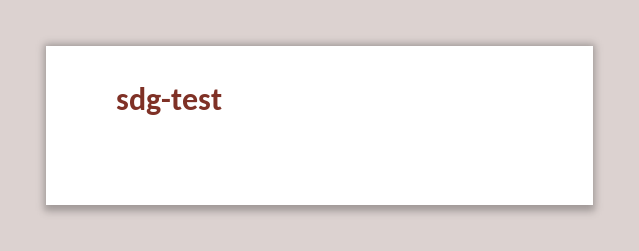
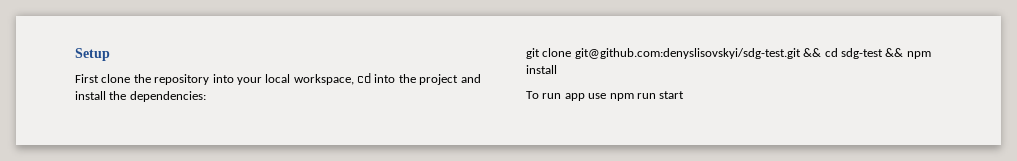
- sdg-test
+ Setup
+ First clone the repository into your local workspace, cd into the project and install the dependencies:
+ git clone git@github.com:denyslisovskyi/sdg-test.git && cd sdg-test && npm install
+ To run app use npm run start

